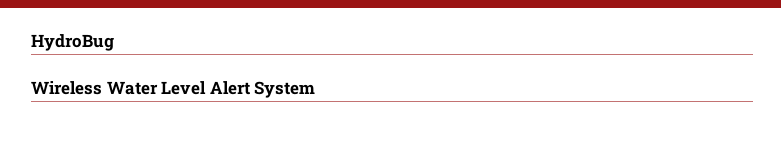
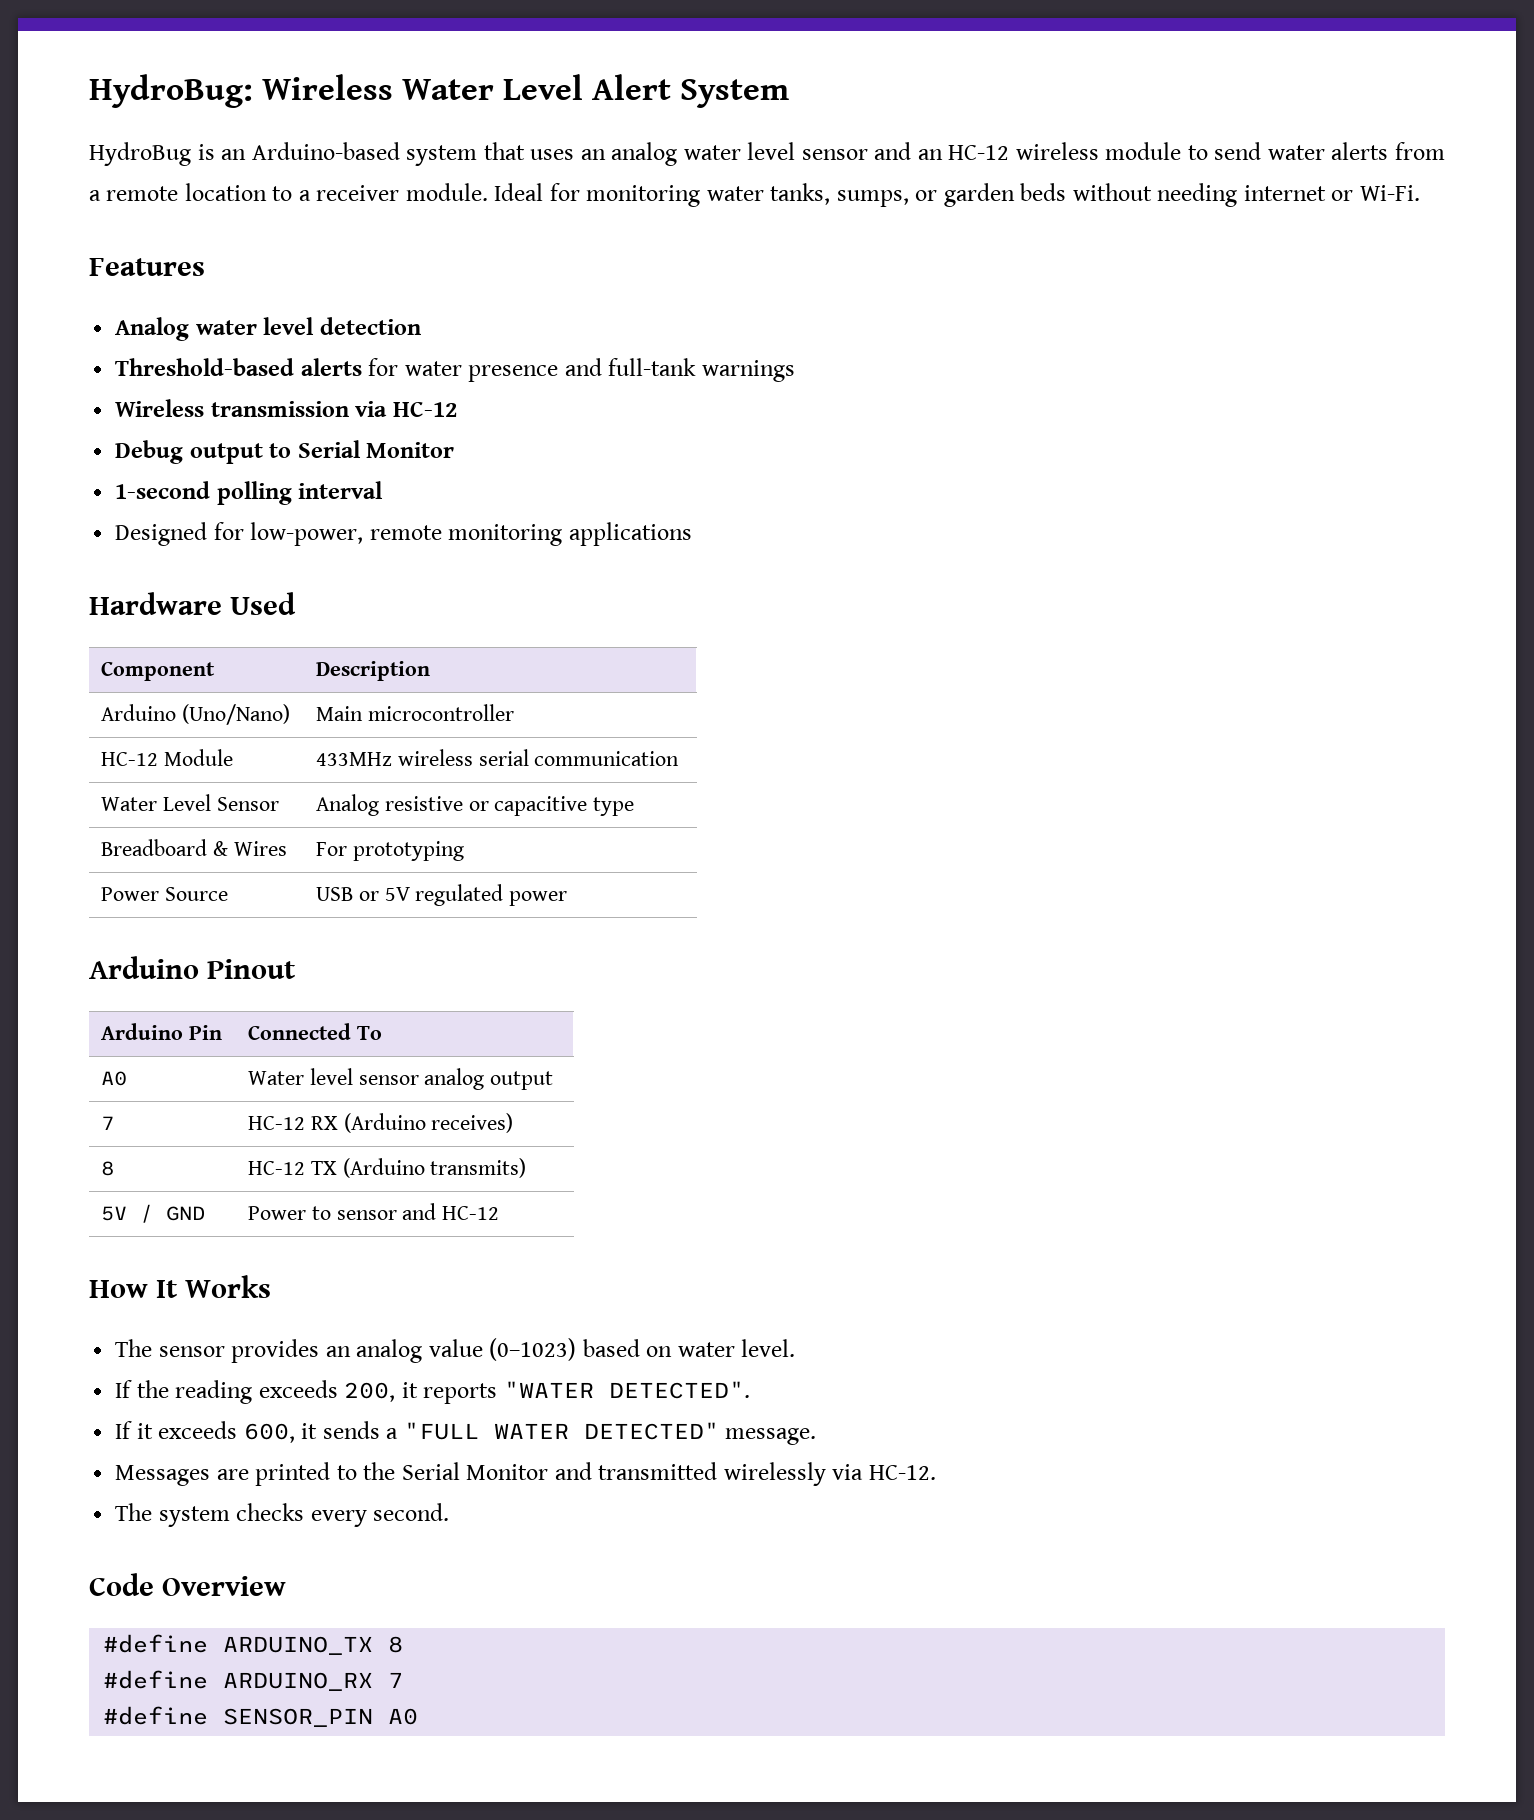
- HydroBug
- Wireless Water Level Alert System
+ HydroBug: Wireless Water Level Alert System
+ HydroBug is an Arduino-based system that uses an analog water level sensor and an HC-12 wireless module to send water alerts from a remote location to a receiver module. Ideal for monitoring water tanks, sumps, or garden beds without needing internet or Wi-Fi.
+ Features
+ Analog water level detection
+ Threshold-based alerts for water presence and full-tank warnings
+ Wireless transmission via HC-12
+ Debug output to Serial Monitor
+ 1-second polling interval
+ Designed for low-power, remote monitoring applications
+ Hardware Used
+ Component | Description
+ Arduino (Uno/Nano) | Main microcontroller
+ HC-12 Module | 433MHz wireless serial communication
+ Water Level Sensor | Analog resistive or capacitive type
+ Breadboard & Wires | For prototyping
+ Power Source | USB or 5V regulated power
+ Arduino Pinout
+ Arduino Pin | Connected To
+ A0 | Water level sensor analog output
+ 7 | HC-12 RX (Arduino receives)
+ 8 | HC-12 TX (Arduino transmits)
+ 5V / GND | Power to sensor and HC-12
+ How It Works
+ The sensor provides an analog value (0–1023) based on water level.
+ If the reading exceeds 200, it reports "WATER DETECTED".
+ If it exceeds 600, it sends a "FULL WATER DETECTED" message.
+ Messages are printed to the Serial Monitor and transmitted wirelessly via HC-12.
+ The system checks every second.
+ Code Overview
+ #define ARDUINO_TX 8
+ #define ARDUINO_RX 7
+ #define SENSOR_PIN A0

